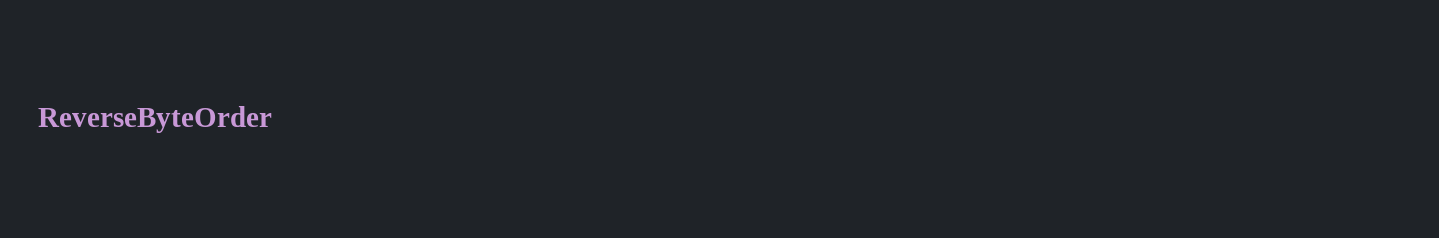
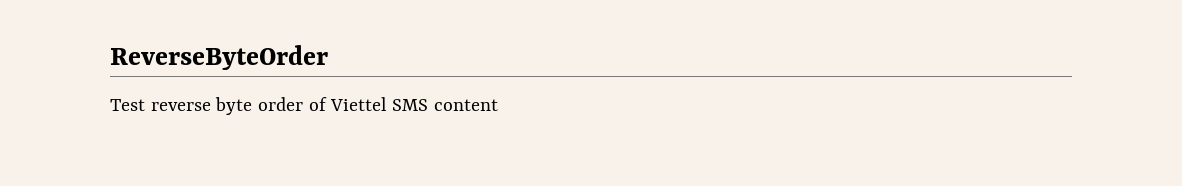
+ Test reverse byte order of Viettel SMS content

